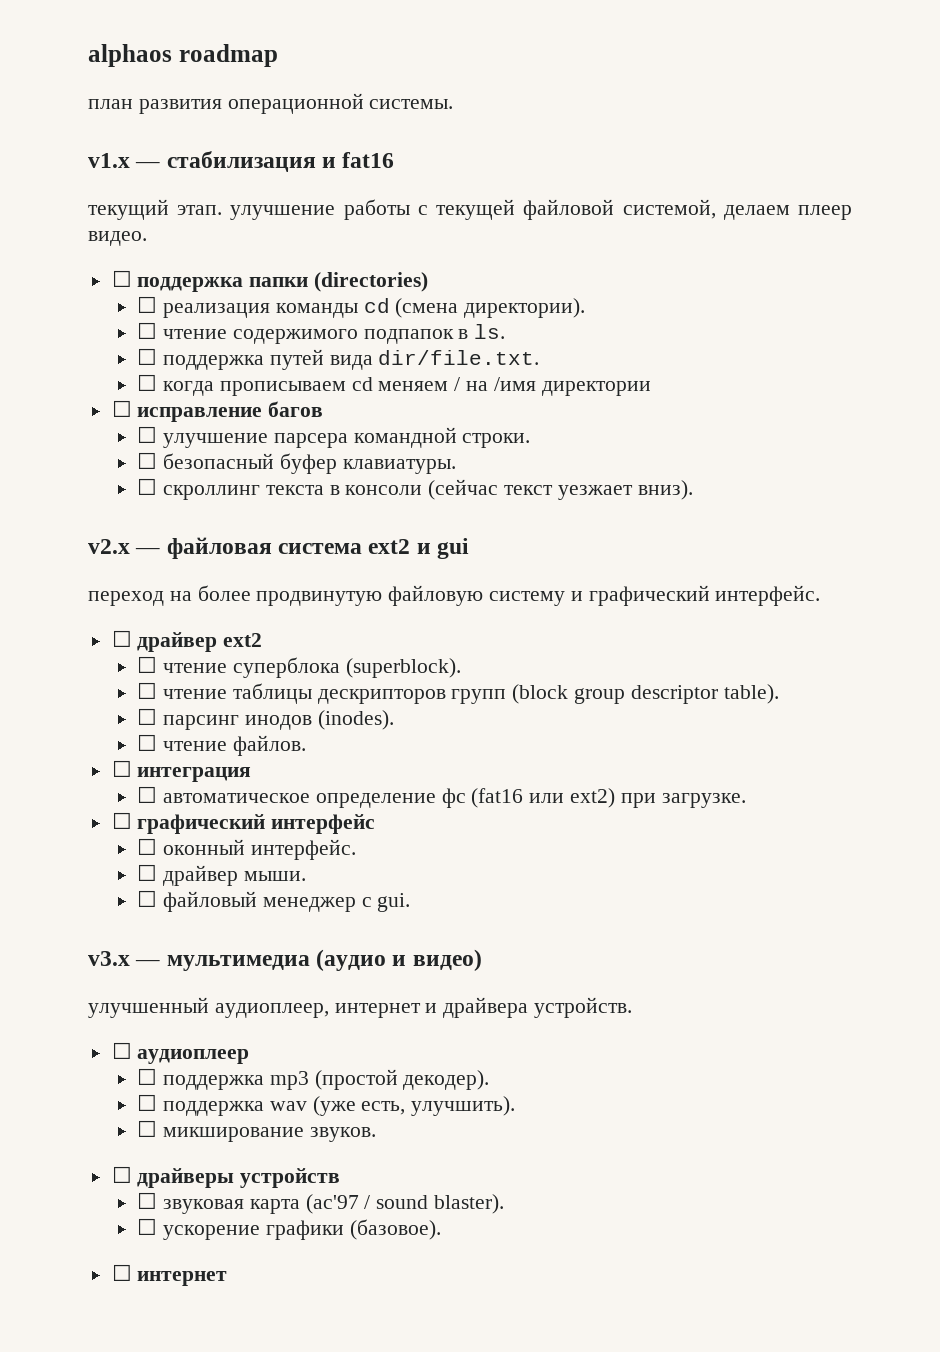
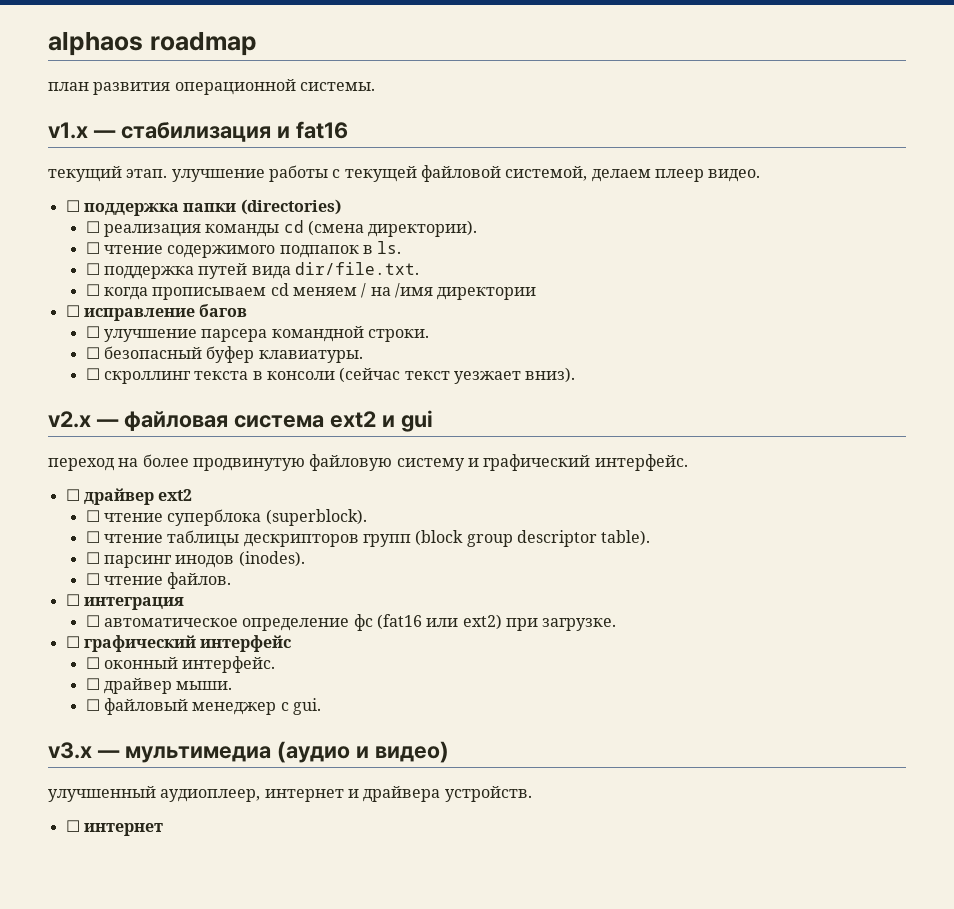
- ☐ аудиоплеер
- ☐ поддержка mp3 (простой декодер).
- ☐ поддержка wav (уже есть, улучшить).
- ☐ микширование звуков.
- ☐ драйверы устройств
- ☐ звуковая карта (ac'97 / sound blaster).
- ☐ ускорение графики (базовое).

